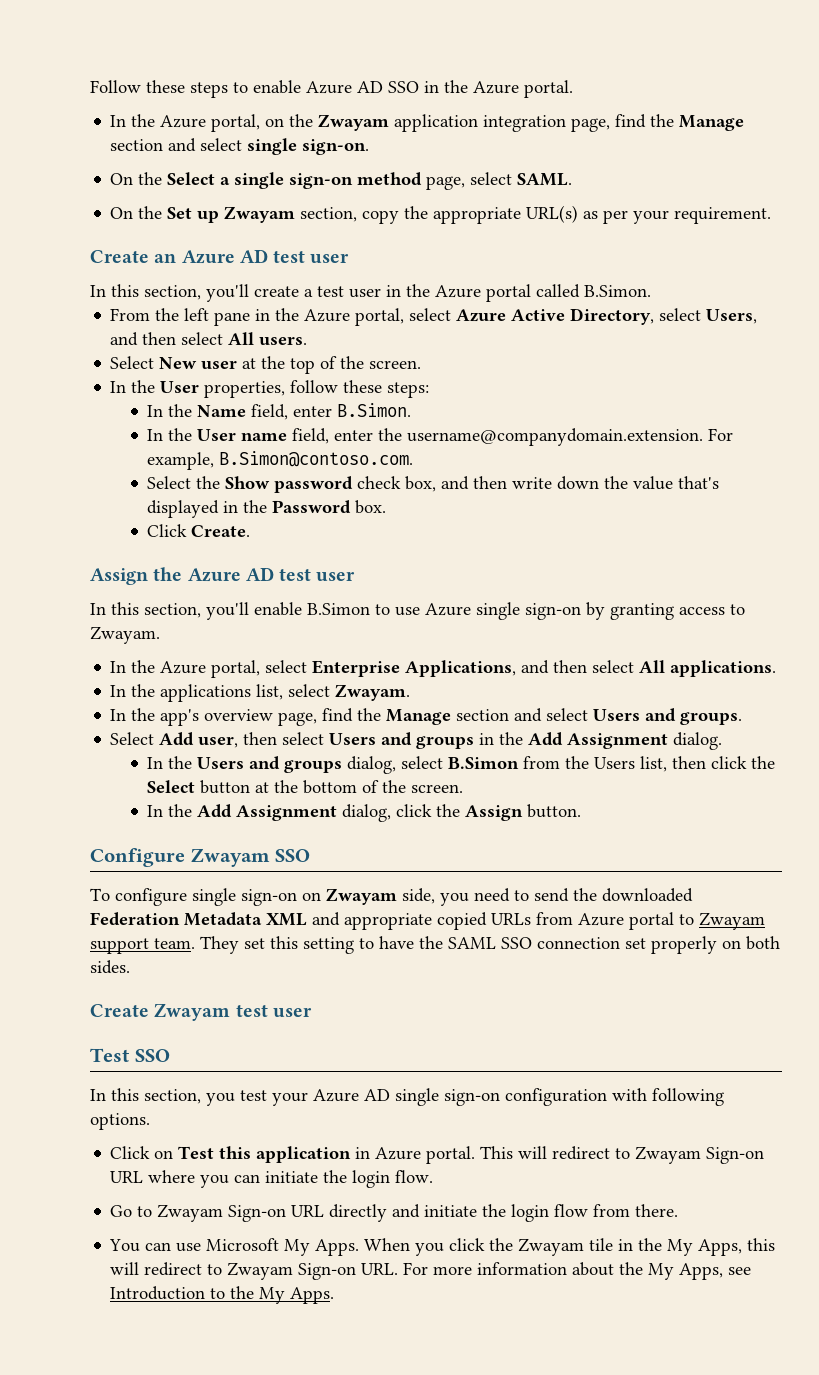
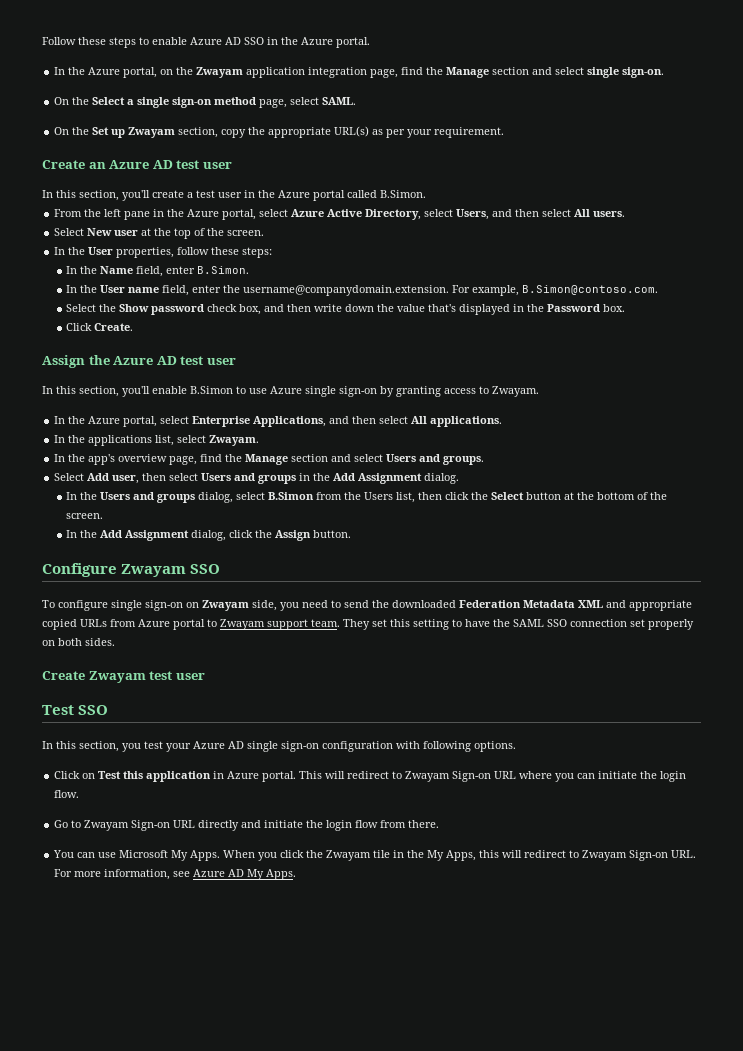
- When you click the Zwayam tile in the My Apps, this will redirect to Zwayam Sign-on URL. For more information about the My Apps, see Introduction to the My Apps.
+ When you click the Zwayam tile in the My Apps, this will redirect to Zwayam Sign-on URL. For more information, see Azure AD My Apps.

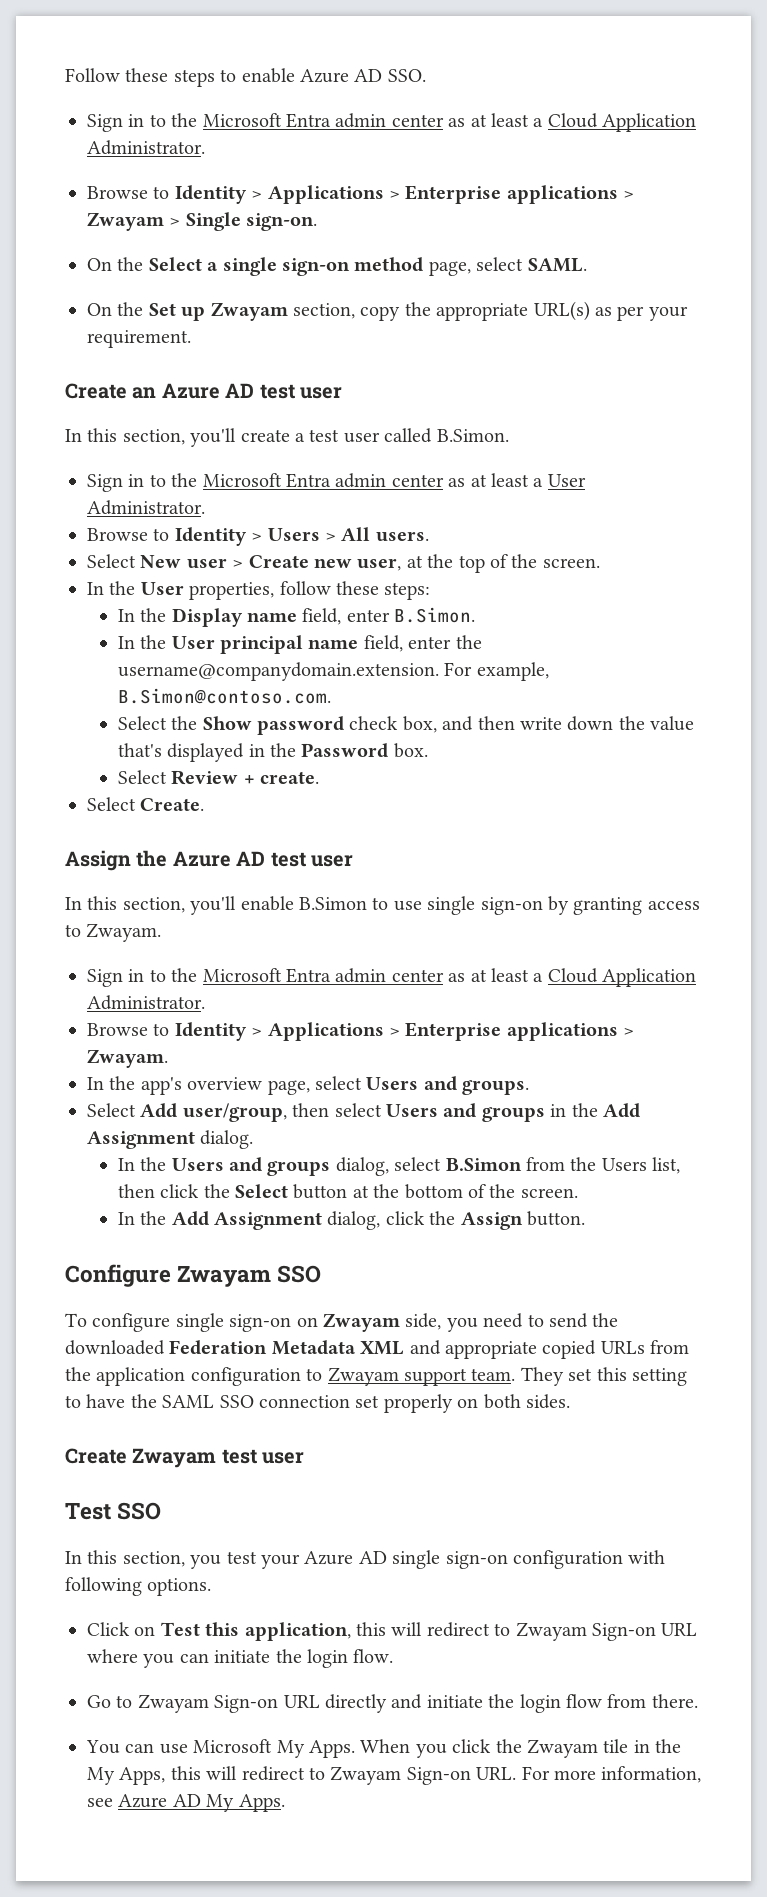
- Follow these steps to enable Azure AD SSO in the Azure portal.
- In the Azure portal, on the Zwayam application integration page, find the Manage section and select single sign-on.
+ Follow these steps to enable Azure AD SSO.
+ Sign in to the Microsoft Entra admin center as at least a Cloud Application Administrator.
+ Browse to Identity > Applications > Enterprise applications > Zwayam > Single sign-on.
- In this section, you'll create a test user in the Azure portal called B.Simon.
- From the left pane in the Azure portal, select Azure Active Directory, select Users, and then select All users.
+ In this section, you'll create a test user called B.Simon.
+ Sign in to the Microsoft Entra admin center as at least a User Administrator.
+ Browse to Identity > Users > All users.
- Select New user at the top of the screen.
+ Select New user > Create new user, at the top of the screen.
- In the Name field, enter B.Simon.
+ In the Display name field, enter B.Simon.
- In the User name field, enter the username@companydomain.extension. For example, B.Simon@contoso.com.
+ In the User principal name field, enter the username@companydomain.extension. For example, B.Simon@contoso.com.
- Click Create.
+ Select Review + create.
+ Select Create.
- In this section, you'll enable B.Simon to use Azure single sign-on by granting access to Zwayam.
- In the Azure portal, select Enterprise Applications, and then select All applications.
- In the applications list, select Zwayam.
+ In this section, you'll enable B.Simon to use single sign-on by granting access to Zwayam.
+ Sign in to the Microsoft Entra admin center as at least a Cloud Application Administrator.
+ Browse to Identity > Applications > Enterprise applications > Zwayam.
- In the app's overview page, find the Manage section and select Users and groups.
+ In the app's overview page, select Users and groups.
- Select Add user, then select Users and groups in the Add Assignment dialog.
+ Select Add user/group, then select Users and groups in the Add Assignment dialog.
- To configure single sign-on on Zwayam side, you need to send the downloaded Federation Metadata XML and appropriate copied URLs from Azure portal to Zwayam support team.
+ To configure single sign-on on Zwayam side, you need to send the downloaded Federation Metadata XML and appropriate copied URLs from the application configuration to Zwayam support team.
- Click on Test this application in Azure portal. This will redirect to Zwayam Sign-on URL where you can initiate the login flow.
+ Click on Test this application, this will redirect to Zwayam Sign-on URL where you can initiate the login flow.

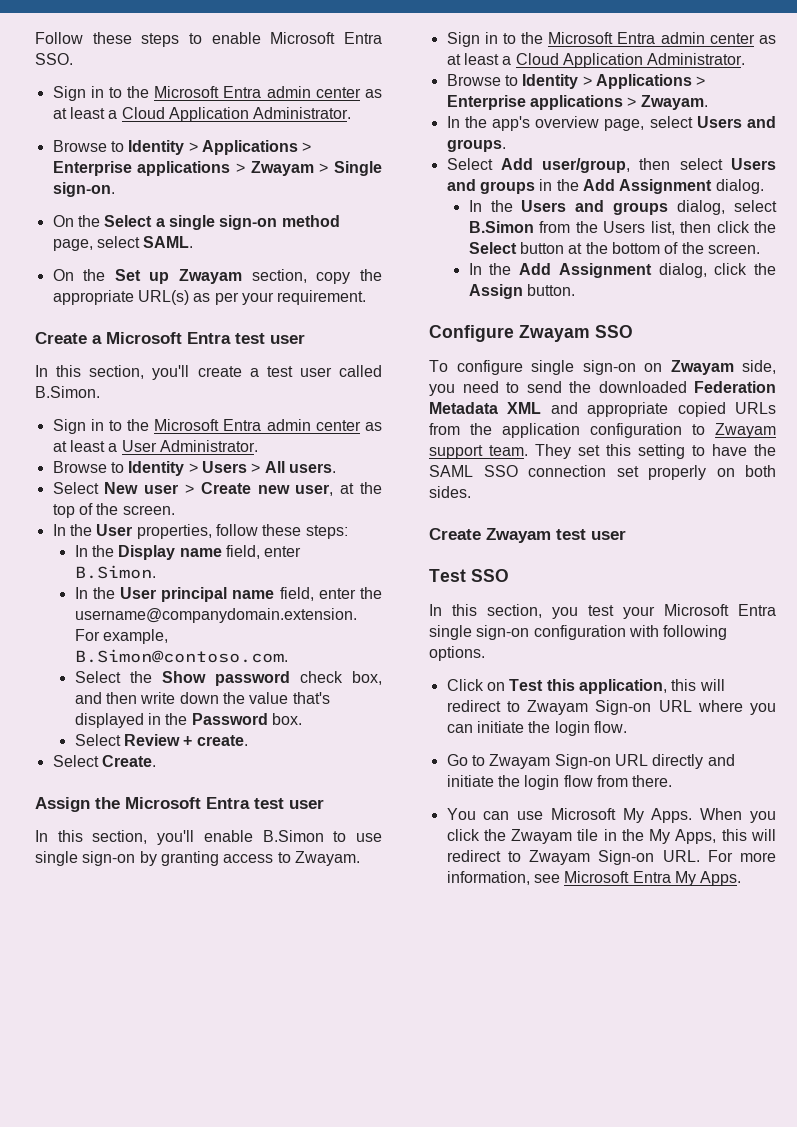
- Follow these steps to enable Azure AD SSO.
+ Follow these steps to enable Microsoft Entra SSO.
- Create an Azure AD test user
+ Create a Microsoft Entra test user
- Assign the Azure AD test user
+ Assign the Microsoft Entra test user
- In this section, you test your Azure AD single sign-on configuration with following options.
+ In this section, you test your Microsoft Entra single sign-on configuration with following options.
- When you click the Zwayam tile in the My Apps, this will redirect to Zwayam Sign-on URL. For more information, see Azure AD My Apps.
+ When you click the Zwayam tile in the My Apps, this will redirect to Zwayam Sign-on URL. For more information, see Microsoft Entra My Apps.

